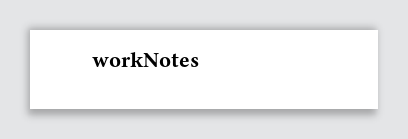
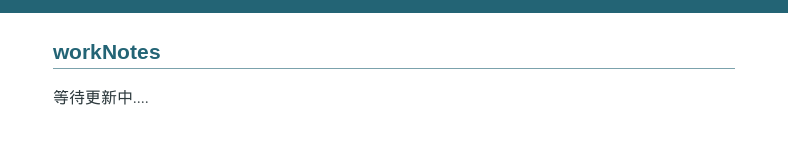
+ 等待更新中....

